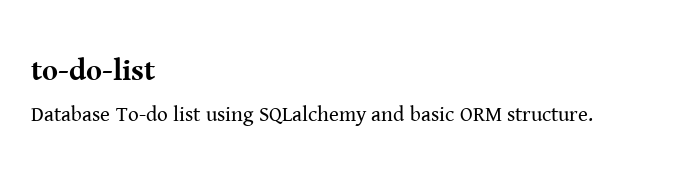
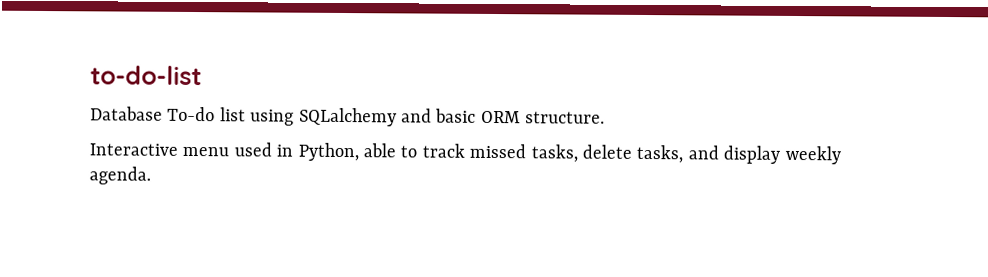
+ Interactive menu used in Python, able to track missed tasks, delete tasks, and display weekly agenda.

